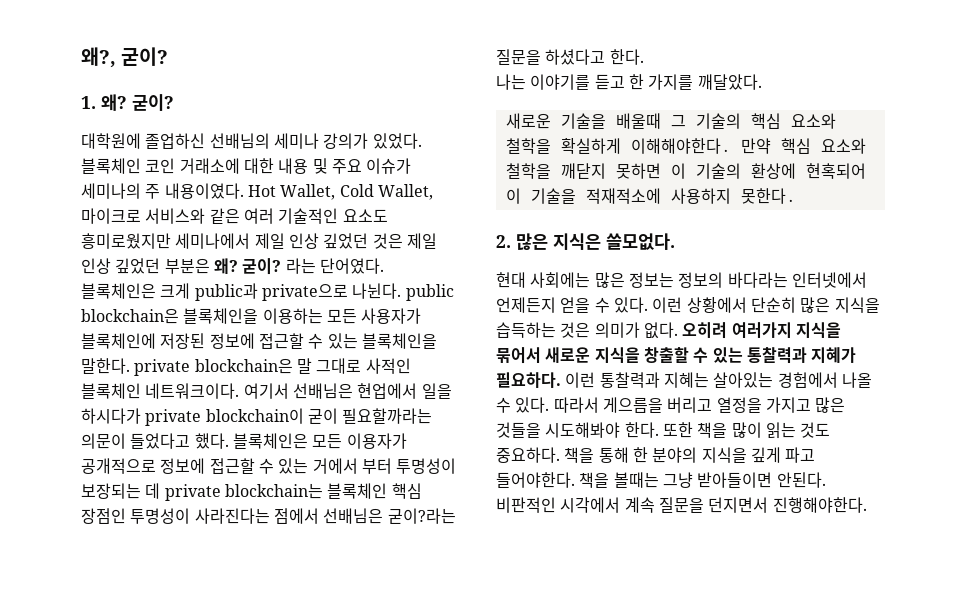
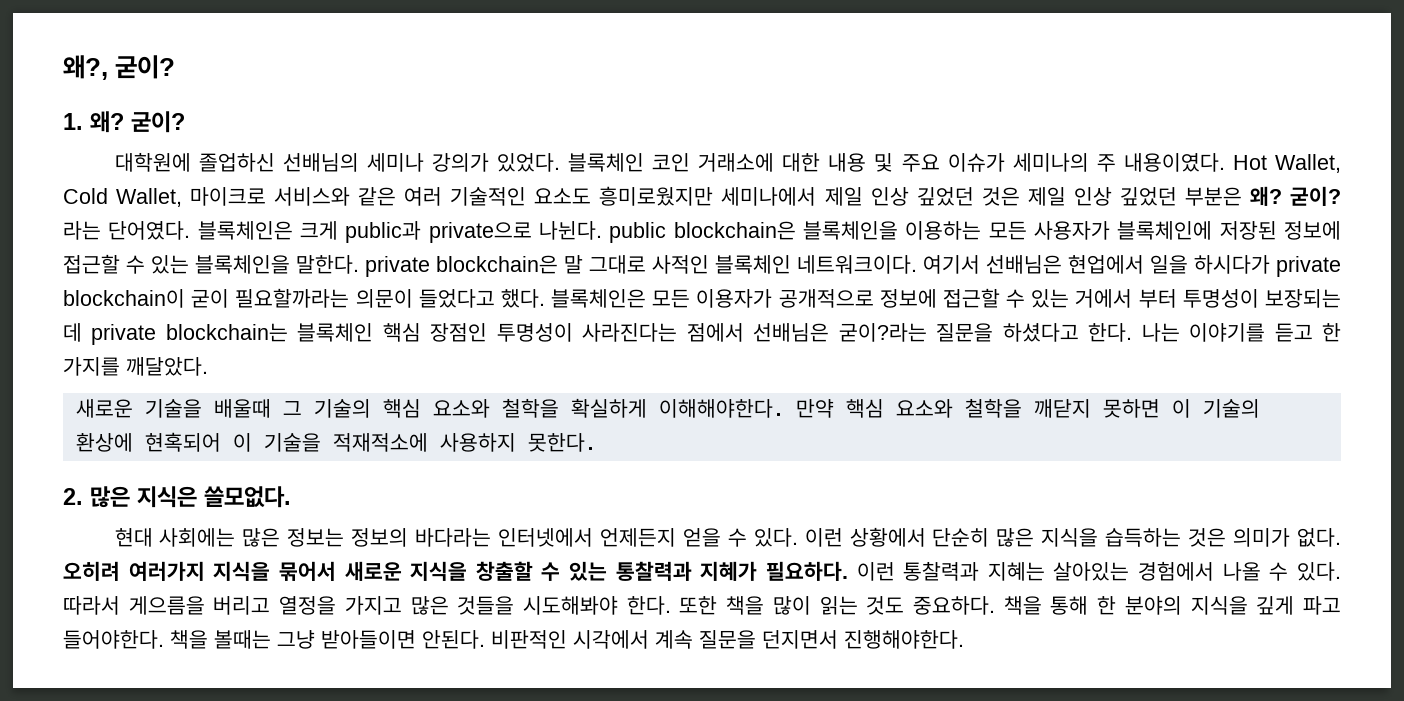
- 라는 단어였다.
- 블록체인은 크게 public과 private으로 나뉜다. public blockchain은 블록체인을 이용하는 모든 사용자가 블록체인에 저장된 정보에 접근할 수 있는 블록체인을 말한다. private blockchain은 말 그대로 사적인 블록체인 네트워크이다.
+ 라는 단어였다. 블록체인은 크게 public과 private으로 나뉜다. public blockchain은 블록체인을 이용하는 모든 사용자가 블록체인에 저장된 정보에 접근할 수 있는 블록체인을 말한다. private blockchain은 말 그대로 사적인 블록체인 네트워크이다.
- 블록체인은 모든 이용자가 공개적으로 정보에 접근할 수 있는 거에서 부터 투명성이 보장되는 데 private blockchain는 블록체인 핵심 장점인 투명성이 사라진다는 점에서 선배님은 굳이?라는 질문을 하셨다고 한다.
- 나는 이야기를 듣고 한 가지를 깨달았다.
+ 블록체인은 모든 이용자가 공개적으로 정보에 접근할 수 있는 거에서 부터 투명성이 보장되는 데 private blockchain는 블록체인 핵심 장점인 투명성이 사라진다는 점에서 선배님은 굳이?라는 질문을 하셨다고 한다. 나는 이야기를 듣고 한 가지를 깨달았다.

